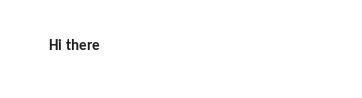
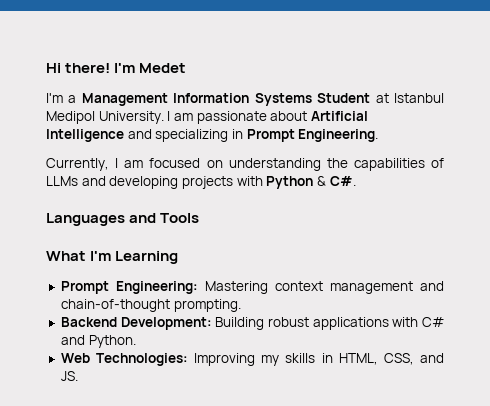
- Hi there
+ Hi there! I'm Medet
+ I'm a Management Information Systems Student at Istanbul Medipol University. I am passionate about Artificial Intelligence and specializing in Prompt Engineering.
+ Currently, I am focused on understanding the capabilities of LLMs and developing projects with Python & C#.
+ Languages and Tools
+ What I'm Learning
+ Prompt Engineering: Mastering context management and chain-of-thought prompting.
+ Backend Development: Building robust applications with C# and Python.
+ Web Technologies: Improving my skills in HTML, CSS, and JS.

